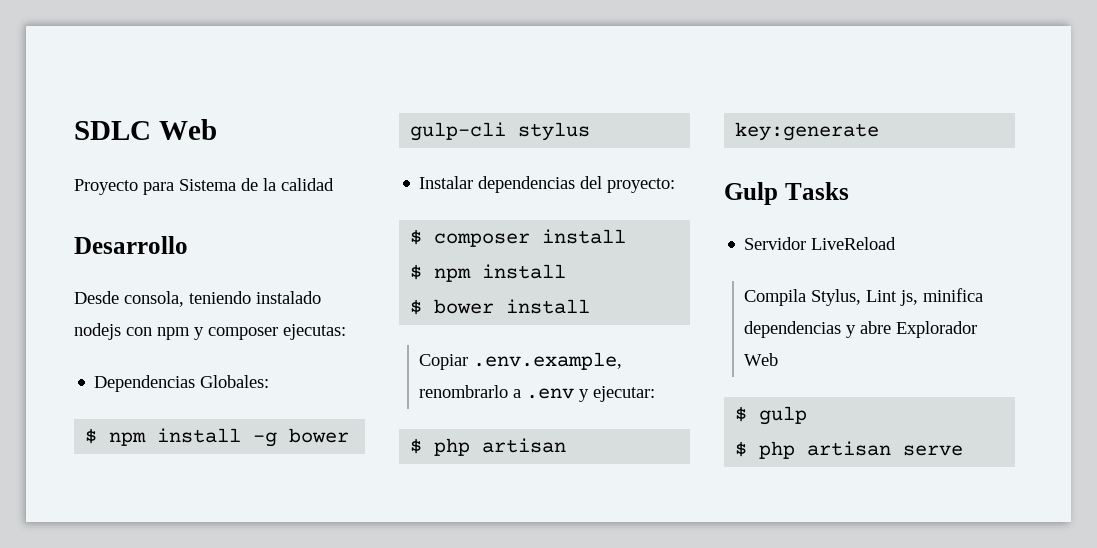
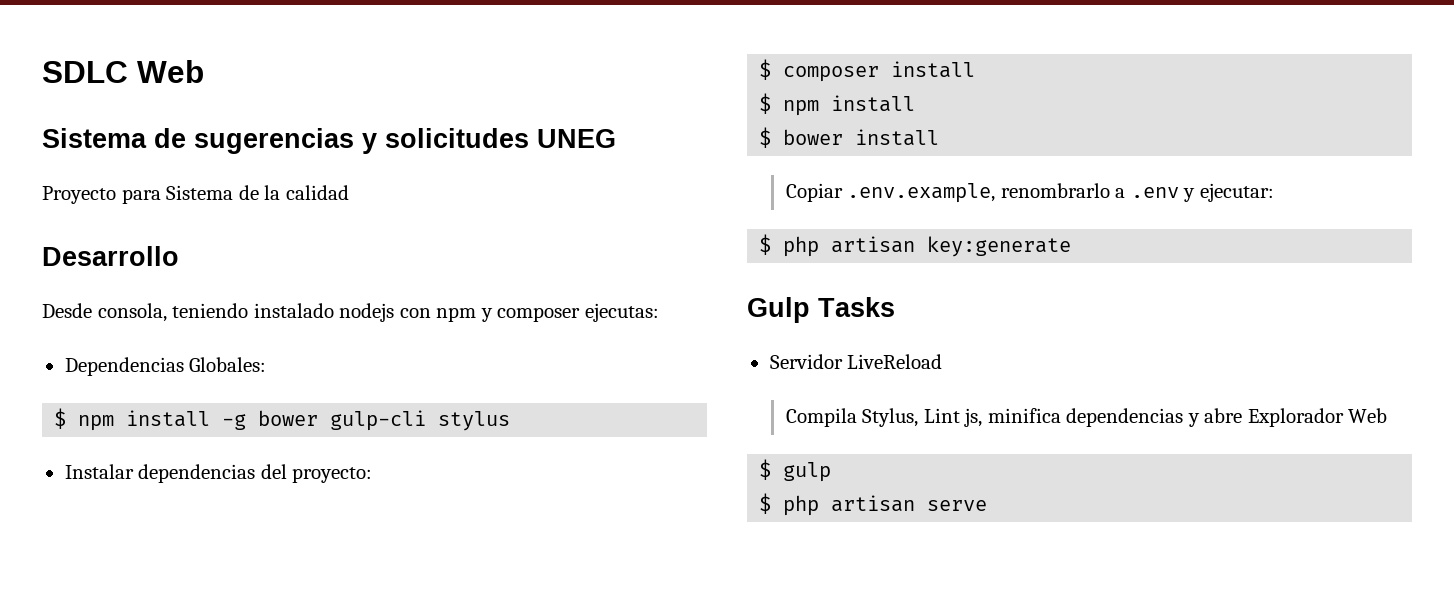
+ Sistema de sugerencias y solicitudes UNEG

